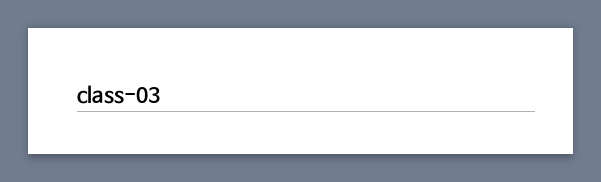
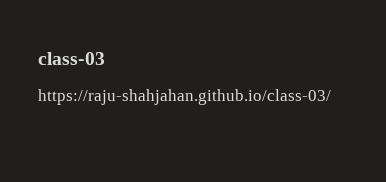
+ https://raju-shahjahan.github.io/class-03/

